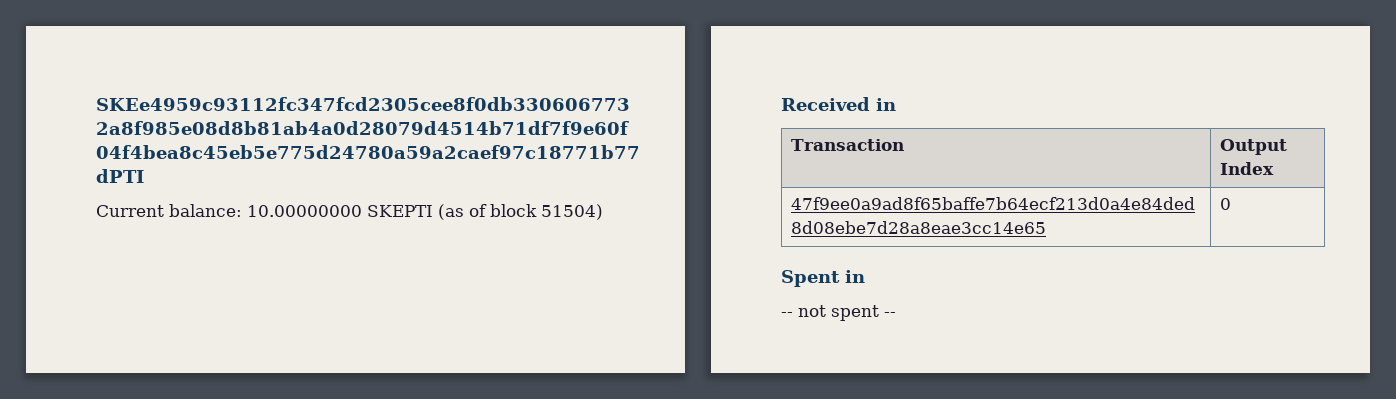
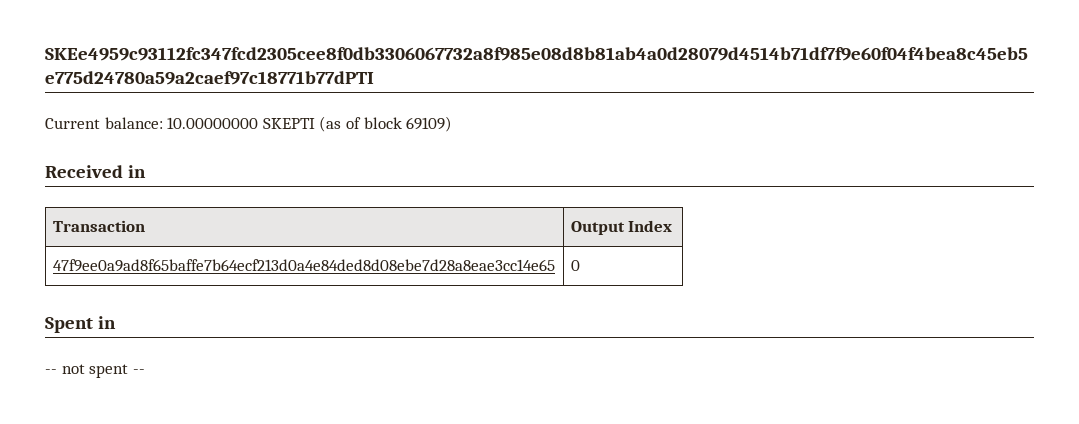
- Current balance: 10.00000000 SKEPTI (as of block 51504)
+ Current balance: 10.00000000 SKEPTI (as of block 69109)

